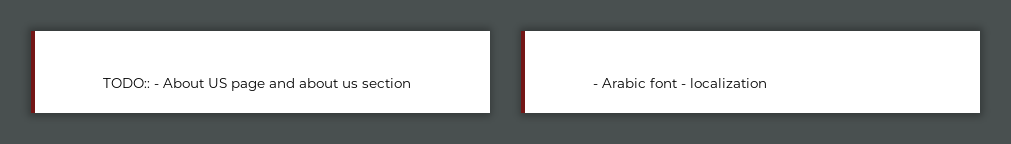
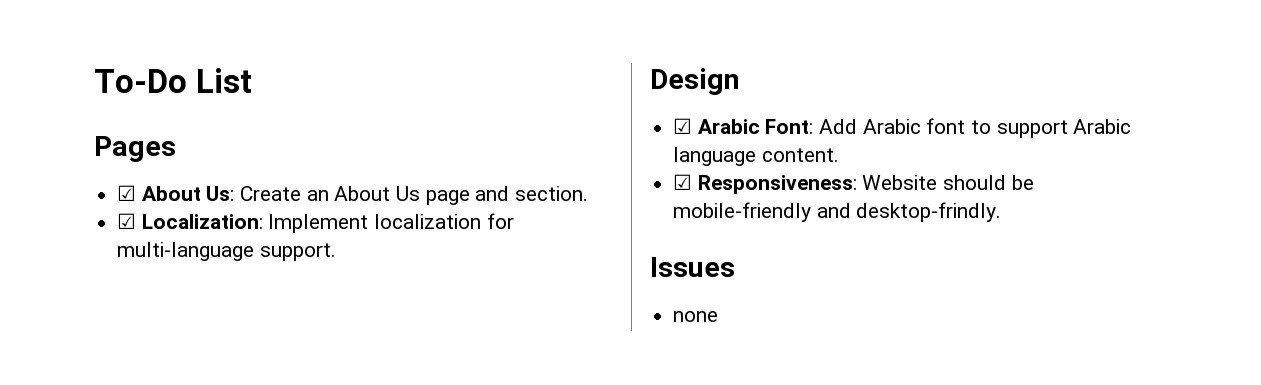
- TODO:: - About US page and about us section - Arabic font - localization
+ To-Do List
+ Pages
+ ☑ About Us: Create an About Us page and section.
+ ☑ Localization: Implement localization for multi-language support.
+ Design
+ ☑ Arabic Font: Add Arabic font to support Arabic language content.
+ ☑ Responsiveness: Website should be mobile-friendly and desktop-frindly.
+ Issues
+ none

